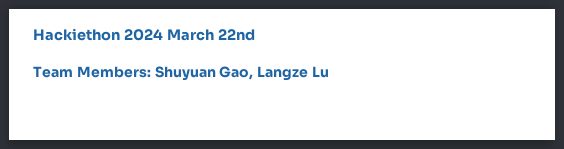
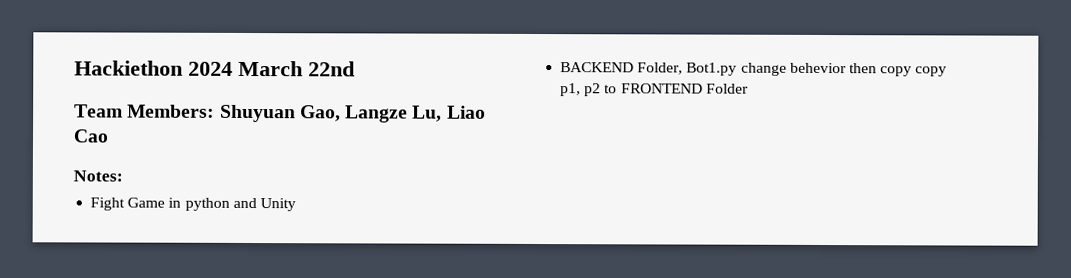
- Team Members: Shuyuan Gao, Langze Lu
+ Team Members: Shuyuan Gao, Langze Lu, Liao Cao
+ Notes:
+ Fight Game in python and Unity
+ BACKEND Folder, Bot1.py change behevior then copy copy p1, p2 to FRONTEND Folder

